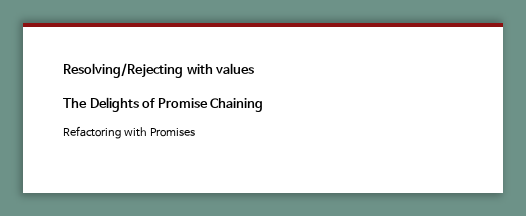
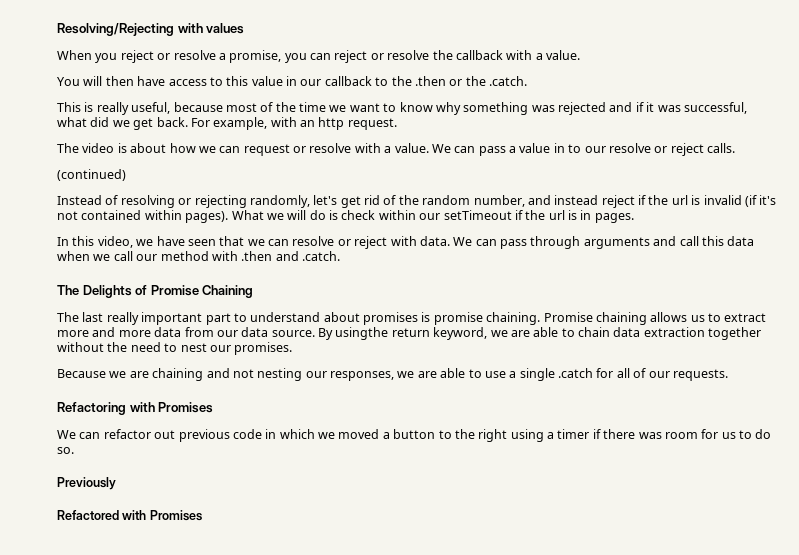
+ When you reject or resolve a promise, you can reject or resolve the callback with a value.
+ You will then have access to this value in our callback to the .then or the .catch.
+ This is really useful, because most of the time we want to know why something was rejected and if it was successful, what did we get back. For example, with an http request.
+ The video is about how we can request or resolve with a value. We can pass a value in to our resolve or reject calls.
+ (continued)
+ Instead of resolving or rejecting randomly, let's get rid of the random number, and instead reject if the url is invalid (if it's not contained within pages). What we will do is check within our setTimeout if the url is in pages.
+ In this video, we have seen that we can resolve or reject with data. We can pass through arguments and call this data when we call our method with .then and .catch.
+ The last really important part to understand about promises is promise chaining. Promise chaining allows us to extract more and more data from our data source. By usingthe return keyword, we are able to chain data extraction together without the need to nest our promises.
+ Because we are chaining and not nesting our responses, we are able to use a single .catch for all of our requests.
  Refactoring with Promises
+ We can refactor out previous code in which we moved a button to the right using a timer if there was room for us to do so.
+ Previously
+ Refactored with Promises

